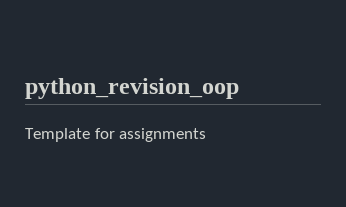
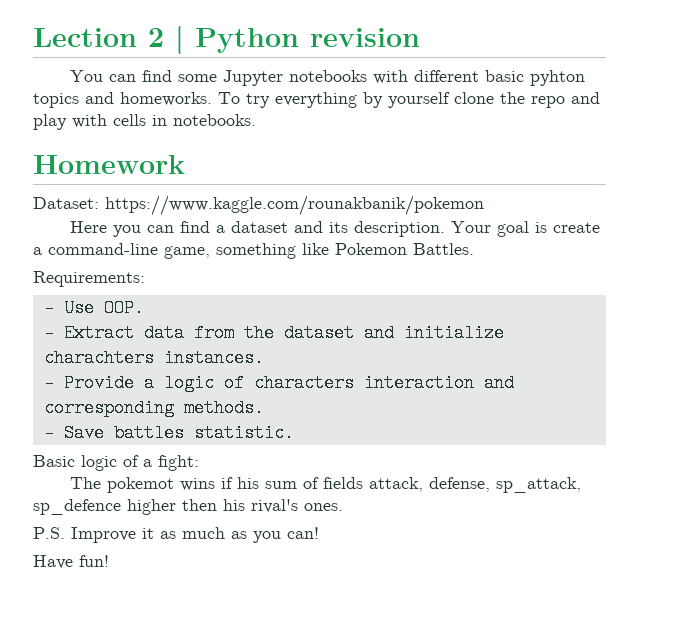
- python_revision_oop
- Template for assignments
+ Lection 2 | Python revision
+ You can find some Jupyter notebooks with different basic pyhton topics and homeworks. To try everything by yourself clone the repo and play with cells in notebooks.
+ Homework
+ Dataset: https://www.kaggle.com/rounakbanik/pokemon
+ Here you can find a dataset and its description. Your goal is create a command-line game, something like Pokemon Battles.
+ Requirements:
+ - Use OOP.
+ - Extract data from the dataset and initialize charachters instances.
+ - Provide a logic of characters interaction and corresponding methods.
+ - Save battles statistic.
+ Basic logic of a fight:
+ The pokemot wins if his sum of fields attack, defense, sp_attack, sp_defence higher then his rival's ones.
+ P.S. Improve it as much as you can!
+ Have fun!

